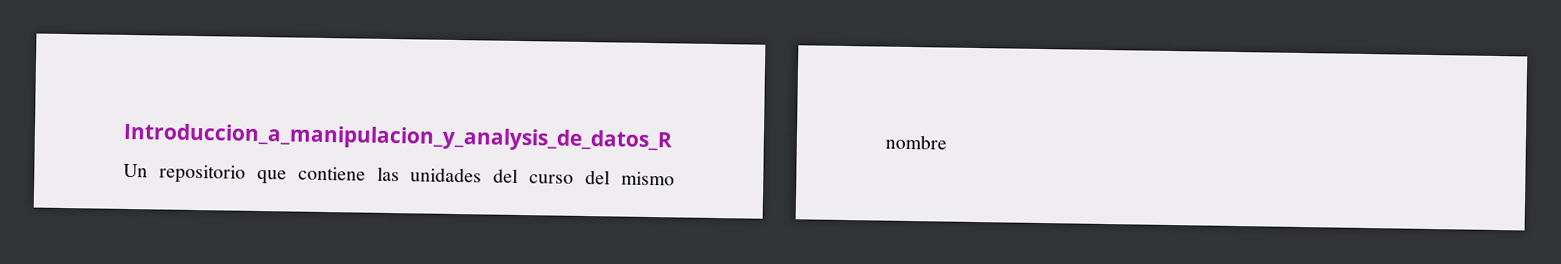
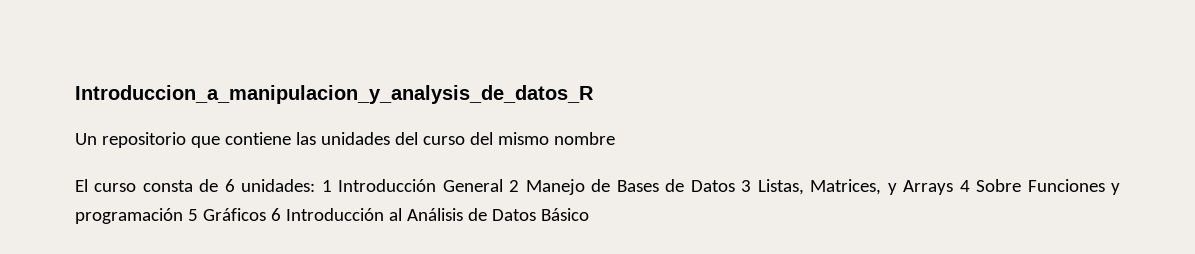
+ El curso consta de 6 unidades: 1 Introducción General 2 Manejo de Bases de Datos 3 Listas, Matrices, y Arrays 4 Sobre Funciones y programación 5 Gráficos 6 Introducción al Análisis de Datos Básico

